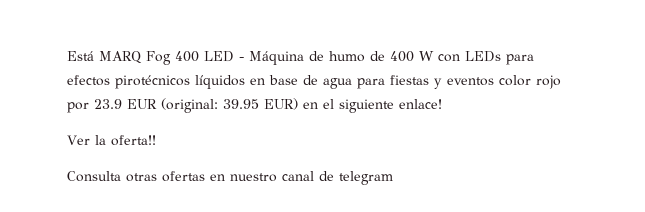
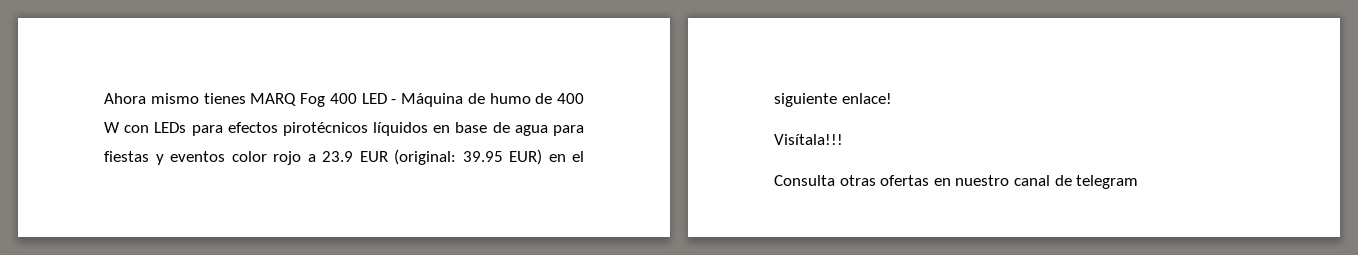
- Está MARQ Fog 400 LED - Máquina de humo de 400 W con LEDs para efectos pirotécnicos líquidos en base de agua para fiestas y eventos color rojo por 23.9 EUR (original: 39.95 EUR) en el siguiente enlace!
+ Ahora mismo tienes MARQ Fog 400 LED - Máquina de humo de 400 W con LEDs para efectos pirotécnicos líquidos en base de agua para fiestas y eventos color rojo a 23.9 EUR (original: 39.95 EUR) en el siguiente enlace!
- Ver la oferta!!
+ Visítala!!!

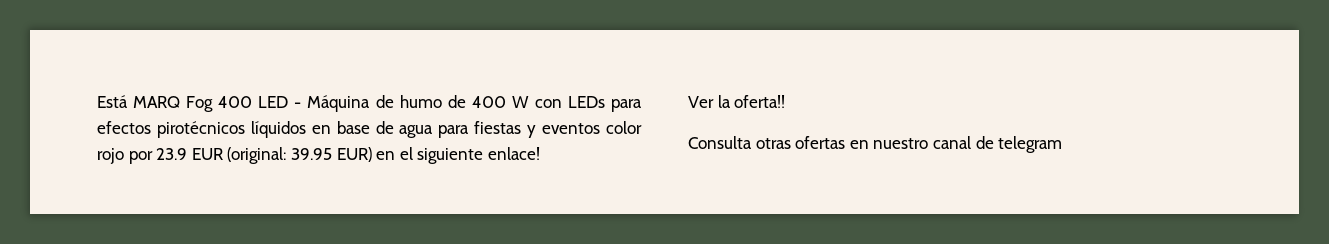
- Ahora mismo tienes MARQ Fog 400 LED - Máquina de humo de 400 W con LEDs para efectos pirotécnicos líquidos en base de agua para fiestas y eventos color rojo a 23.9 EUR (original: 39.95 EUR) en el siguiente enlace!
+ Está MARQ Fog 400 LED - Máquina de humo de 400 W con LEDs para efectos pirotécnicos líquidos en base de agua para fiestas y eventos color rojo por 23.9 EUR (original: 39.95 EUR) en el siguiente enlace!
- Visítala!!!
+ Ver la oferta!!

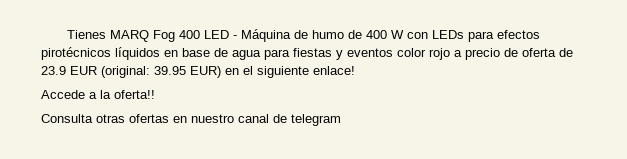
- Está MARQ Fog 400 LED - Máquina de humo de 400 W con LEDs para efectos pirotécnicos líquidos en base de agua para fiestas y eventos color rojo por 23.9 EUR (original: 39.95 EUR) en el siguiente enlace!
+ Tienes MARQ Fog 400 LED - Máquina de humo de 400 W con LEDs para efectos pirotécnicos líquidos en base de agua para fiestas y eventos color rojo a precio de oferta de 23.9 EUR (original: 39.95 EUR) en el siguiente enlace!
- Ver la oferta!!
+ Accede a la oferta!!

